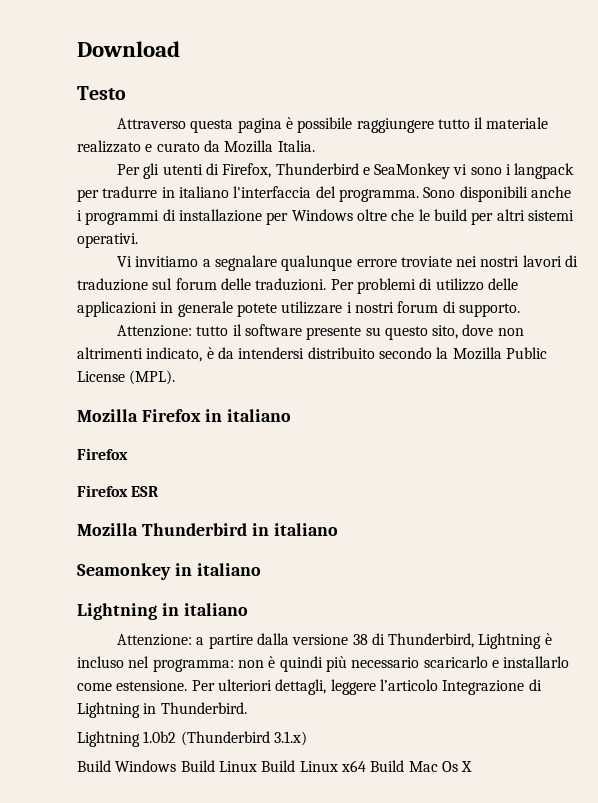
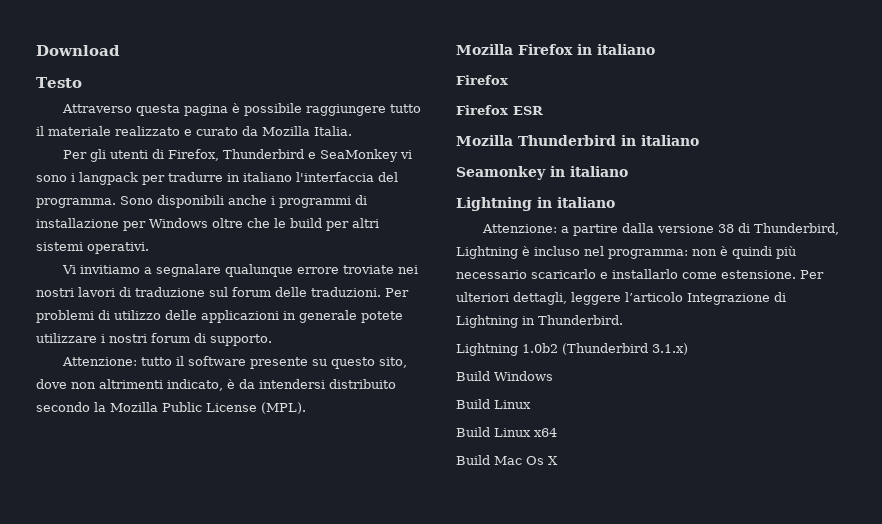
- Build Windows Build Linux Build Linux x64 Build Mac Os X
+ Build Windows
+ Build Linux
+ Build Linux x64
+ Build Mac Os X

